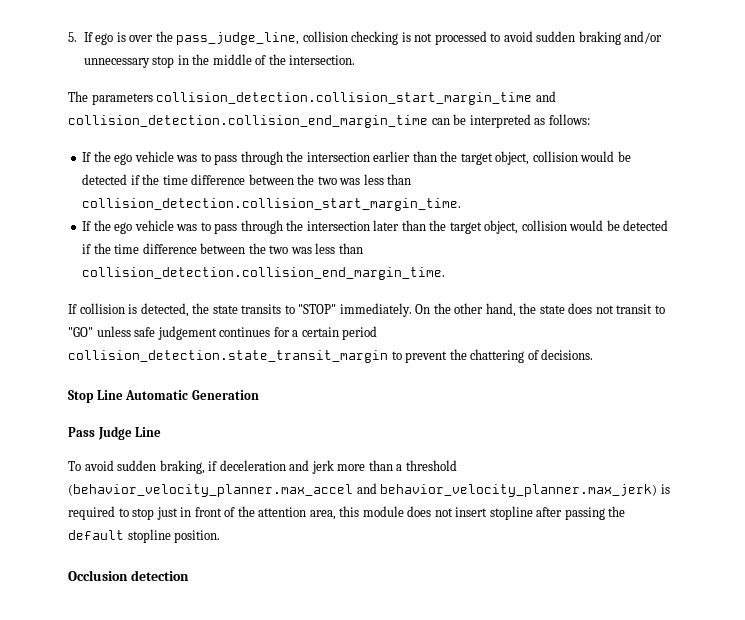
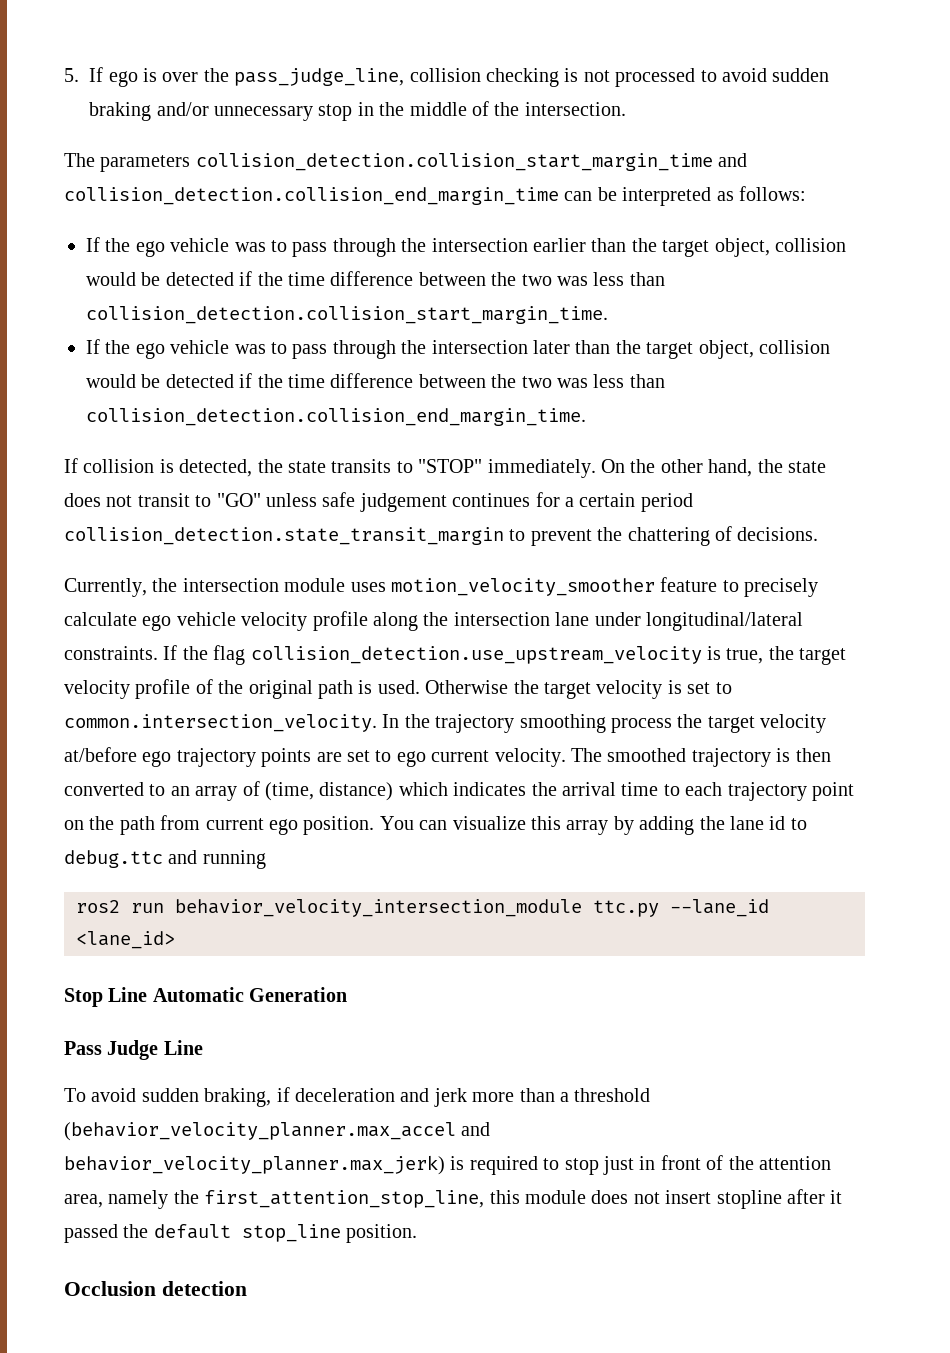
+ Currently, the intersection module uses motion_velocity_smoother feature to precisely calculate ego vehicle velocity profile along the intersection lane under longitudinal/lateral constraints. If the flag collision_detection.use_upstream_velocity is true, the target velocity profile of the original path is used. Otherwise the target velocity is set to common.intersection_velocity. In the trajectory smoothing process the target velocity at/before ego trajectory points are set to ego current velocity. The smoothed trajectory is then converted to an array of (time, distance) which indicates the arrival time to each trajectory point on the path from current ego position. You can visualize this array by adding the lane id to debug.ttc and running
+ ros2 run behavior_velocity_intersection_module ttc.py --lane_id <lane_id>
- To avoid sudden braking, if deceleration and jerk more than a threshold (behavior_velocity_planner.max_accel and behavior_velocity_planner.max_jerk) is required to stop just in front of the attention area, this module does not insert stopline after passing the default stopline position.
+ To avoid sudden braking, if deceleration and jerk more than a threshold (behavior_velocity_planner.max_accel and behavior_velocity_planner.max_jerk) is required to stop just in front of the attention area, namely the first_attention_stop_line, this module does not insert stopline after it passed the default stop_line position.

